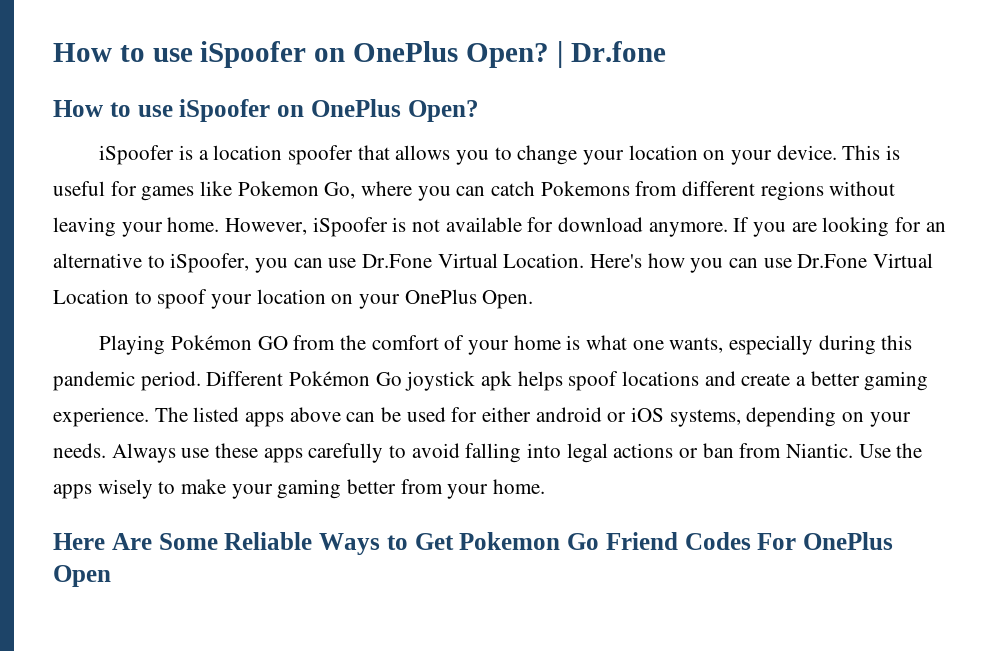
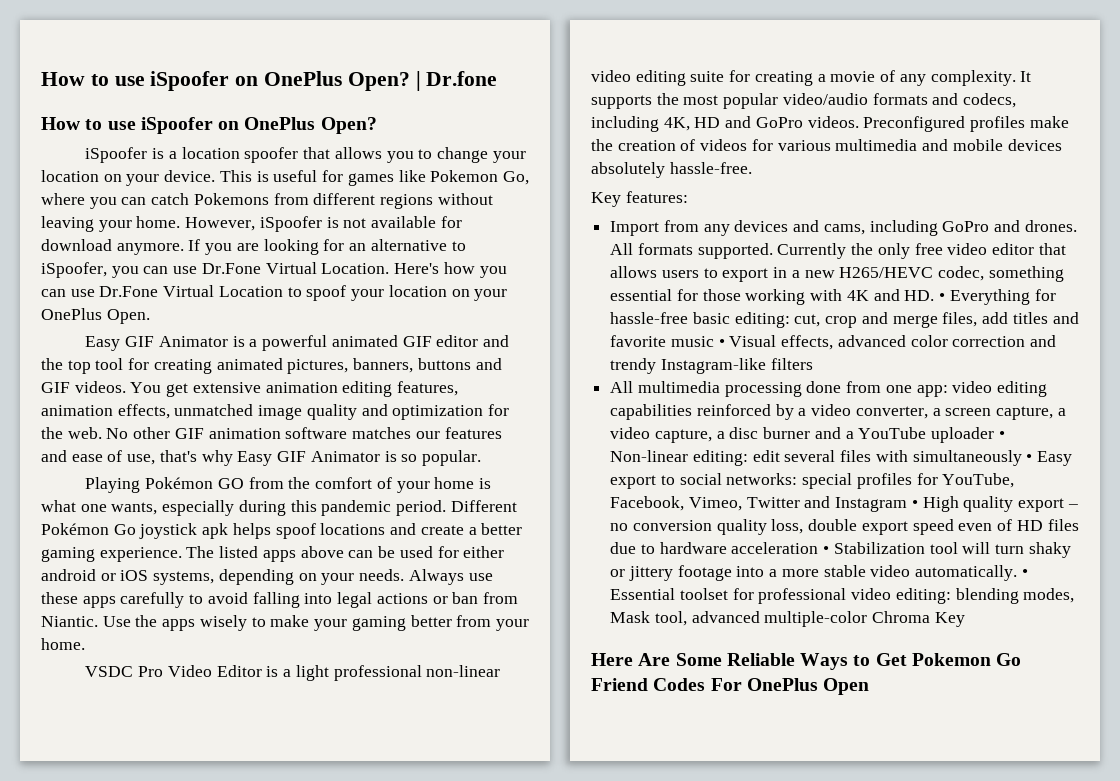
+ Easy GIF Animator is a powerful animated GIF editor and the top tool for creating animated pictures, banners, buttons and GIF videos. You get extensive animation editing features, animation effects, unmatched image quality and optimization for the web. No other GIF animation software matches our features and ease of use, that's why Easy GIF Animator is so popular.
+ VSDC Pro Video Editor is a light professional non-linear video editing suite for creating a movie of any complexity. It supports the most popular video/audio formats and codecs, including 4K, HD and GoPro videos. Preconfigured profiles make the creation of videos for various multimedia and mobile devices absolutely hassle-free.
+ Key features:
+ Import from any devices and cams, including GoPro and drones. All formats supported. Сurrently the only free video editor that allows users to export in a new H265/HEVC codec, something essential for those working with 4K and HD. • Everything for hassle-free basic editing: cut, crop and merge files, add titles and favorite music • Visual effects, advanced color correction and trendy Instagram-like filters
+ All multimedia processing done from one app: video editing capabilities reinforced by a video converter, a screen capture, a video capture, a disc burner and a YouTube uploader • Non-linear editing: edit several files with simultaneously • Easy export to social networks: special profiles for YouTube, Facebook, Vimeo, Twitter and Instagram • High quality export – no conversion quality loss, double export speed even of HD files due to hardware acceleration • Stabilization tool will turn shaky or jittery footage into a more stable video automatically. • Essential toolset for professional video editing: blending modes, Mask tool, advanced multiple-color Chroma Key

